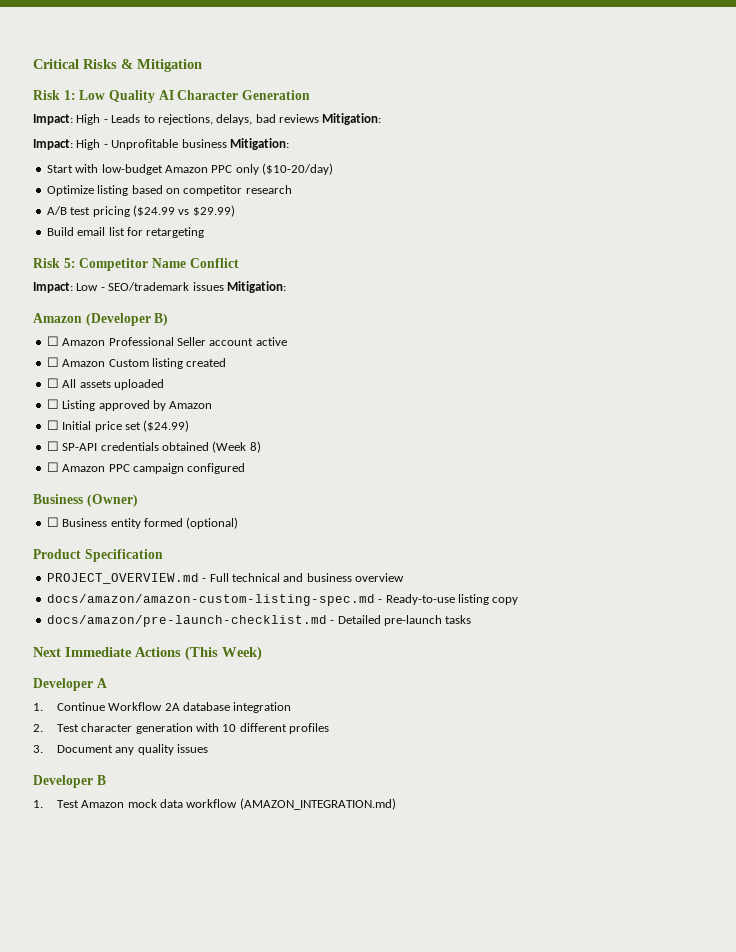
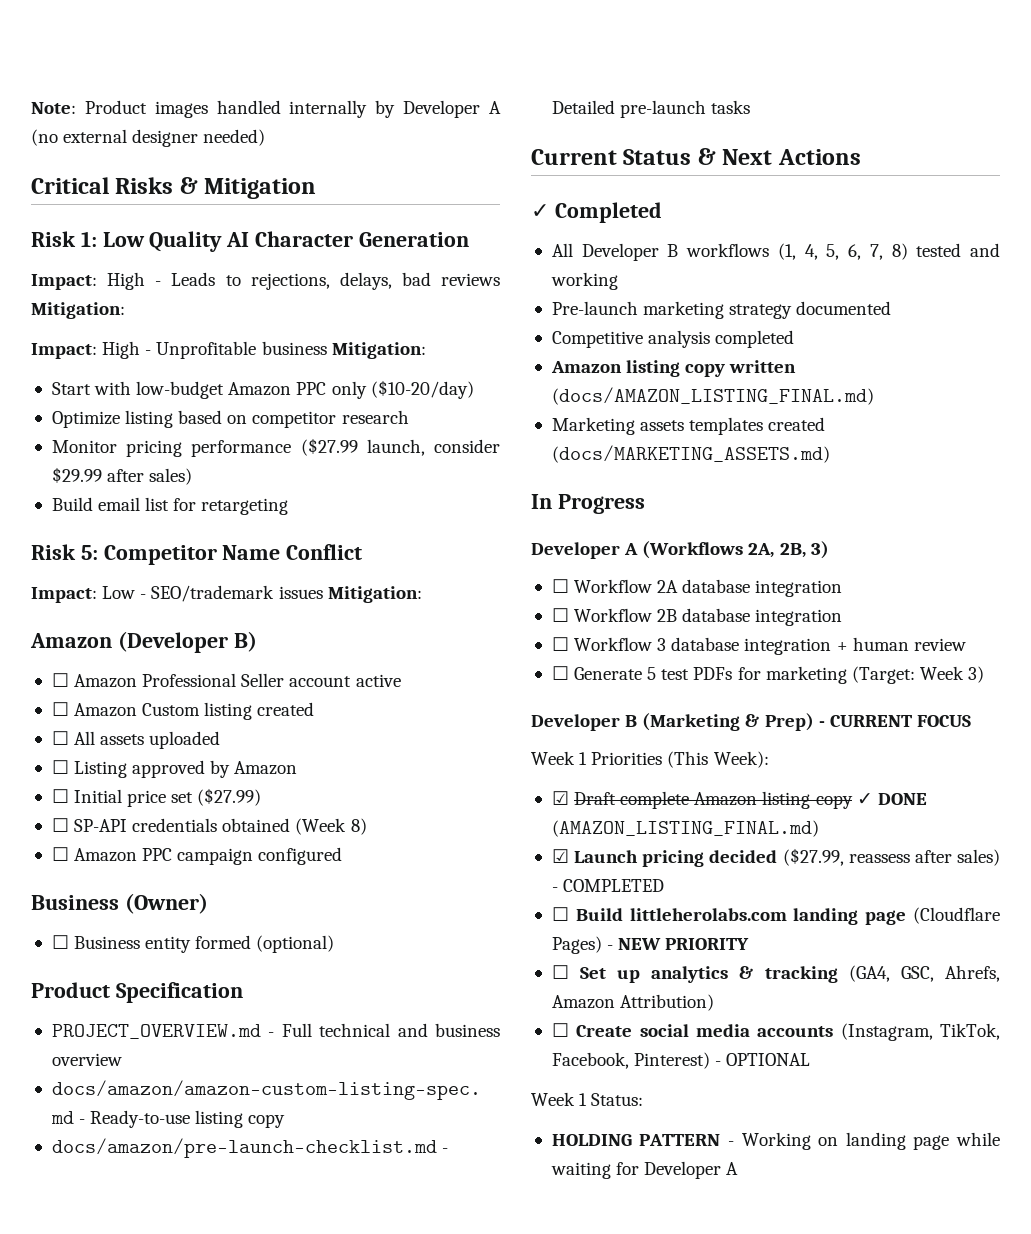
+ Note: Product images handled internally by Developer A (no external designer needed)
- A/B test pricing ($24.99 vs $29.99)
+ Monitor pricing performance ($27.99 launch, consider $29.99 after sales)
- ☐ Initial price set ($24.99)
+ ☐ Initial price set ($27.99)
- Next Immediate Actions (This Week)
- Developer A
- 1. Continue Workflow 2A database integration
- 2. Test character generation with 10 different profiles
- 3. Document any quality issues
- Developer B
- 1. Test Amazon mock data workflow (AMAZON_INTEGRATION.md)
+ Current Status & Next Actions
+ ✓ Completed
+ All Developer B workflows (1, 4, 5, 6, 7, 8) tested and working
+ Pre-launch marketing strategy documented
+ Competitive analysis completed
+ Amazon listing copy written (docs/AMAZON_LISTING_FINAL.md)
+ Marketing assets templates created (docs/MARKETING_ASSETS.md)
+ In Progress
+ Developer A (Workflows 2A, 2B, 3)
+ ☐ Workflow 2A database integration
+ ☐ Workflow 2B database integration
+ ☐ Workflow 3 database integration + human review
+ ☐ Generate 5 test PDFs for marketing (Target: Week 3)
+ Developer B (Marketing & Prep) - CURRENT FOCUS
+ Week 1 Priorities (This Week):
+ ☑ Draft complete Amazon listing copy ✓ DONE (AMAZON_LISTING_FINAL.md)
+ ☑ Launch pricing decided ($27.99, reassess after sales) - COMPLETED
+ ☐ Build littleherolabs.com landing page (Cloudflare Pages) - NEW PRIORITY
+ ☐ Set up analytics & tracking (GA4, GSC, Ahrefs, Amazon Attribution)
+ ☐ Create social media accounts (Instagram, TikTok, Facebook, Pinterest) - OPTIONAL
+ Week 1 Status:
+ HOLDING PATTERN - Working on landing page while waiting for Developer A

